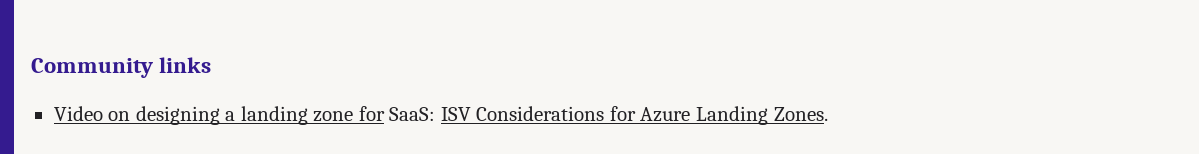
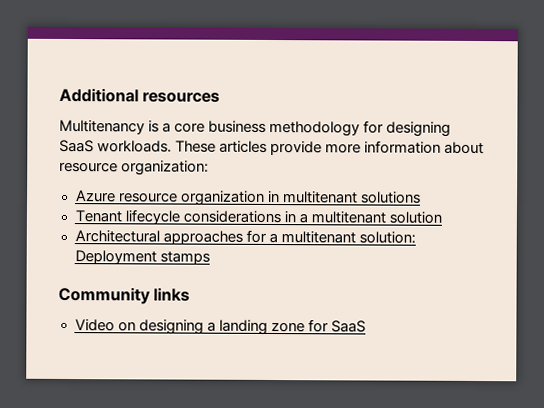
+ Additional resources
+ Multitenancy is a core business methodology for designing SaaS workloads. These articles provide more information about resource organization:
+ Azure resource organization in multitenant solutions
+ Tenant lifecycle considerations in a multitenant solution
+ Architectural approaches for a multitenant solution: Deployment stamps
- Video on designing a landing zone for SaaS: ISV Considerations for Azure Landing Zones.
+ Video on designing a landing zone for SaaS

